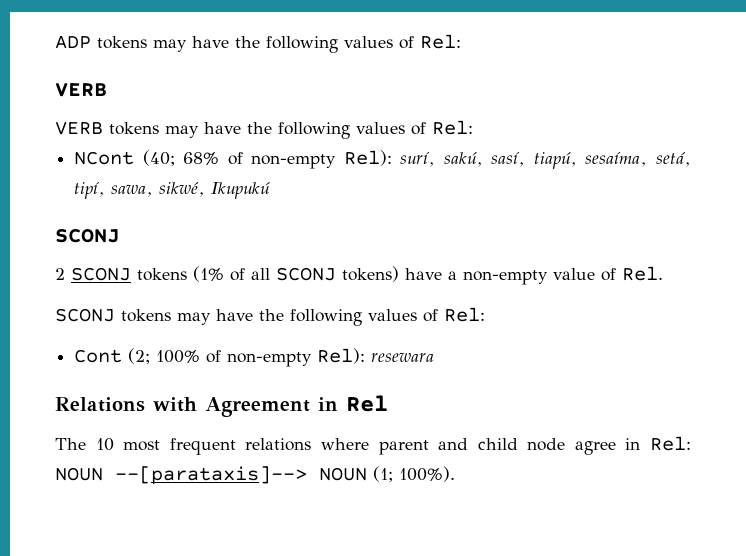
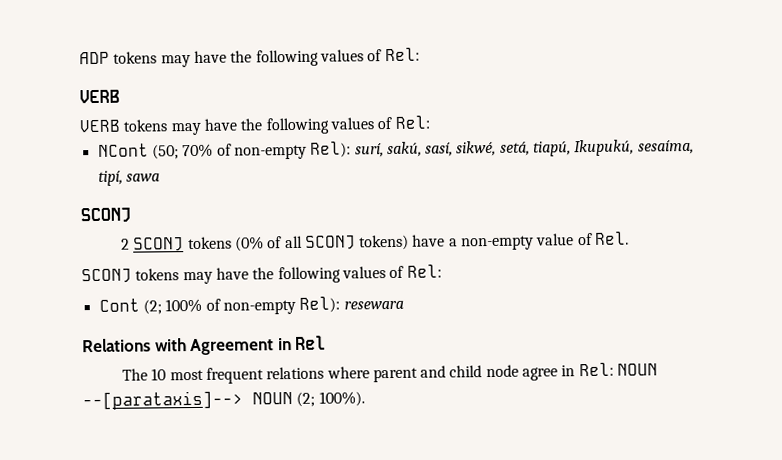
- NCont (40; 68% of non-empty Rel): surí, sakú, sasí, tiapú, sesaíma, setá, tipí, sawa, sikwé, Ikupukú
+ NCont (50; 70% of non-empty Rel): surí, sakú, sasí, sikwé, setá, tiapú, Ikupukú, sesaíma, tipí, sawa
- 2 SCONJ tokens (1% of all SCONJ tokens) have a non-empty value of Rel.
+ 2 SCONJ tokens (0% of all SCONJ tokens) have a non-empty value of Rel.
- The 10 most frequent relations where parent and child node agree in Rel: NOUN --[parataxis]--> NOUN (1; 100%).
+ The 10 most frequent relations where parent and child node agree in Rel: NOUN --[parataxis]--> NOUN (2; 100%).

